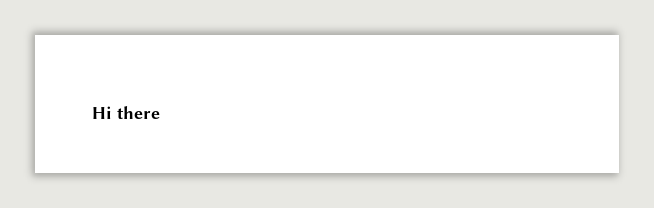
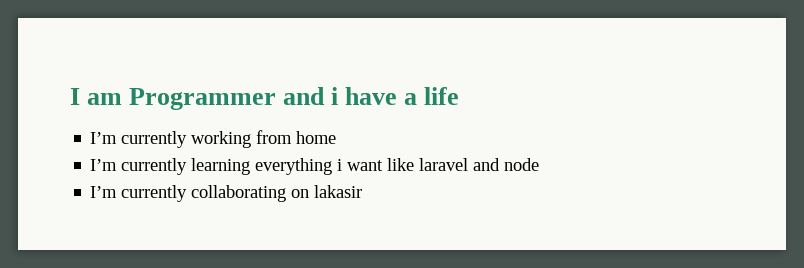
- Hi there
+ I am Programmer and i have a life
+ I’m currently working from home
+ I’m currently learning everything i want like laravel and node
+ I’m currently collaborating on lakasir

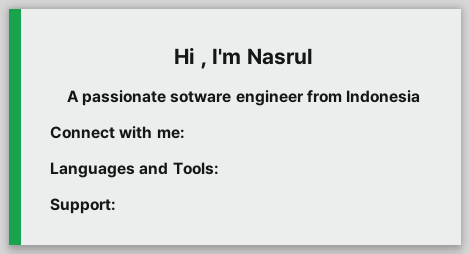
- I am Programmer and i have a life
- I’m currently working from home
- I’m currently learning everything i want like laravel and node
- I’m currently collaborating on lakasir
+ Hi , I'm Nasrul
+ A passionate sotware engineer from Indonesia
+ Connect with me:
+ Languages and Tools:
+ Support:

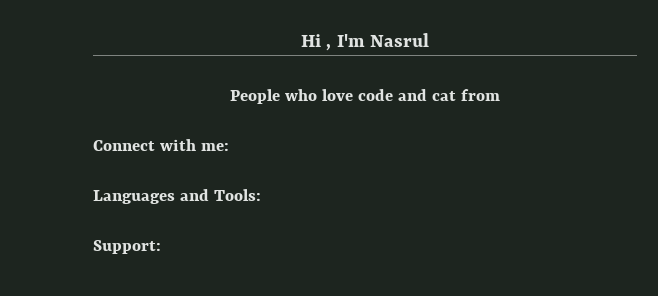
- A passionate sotware engineer from Indonesia
+ People who love code and cat from

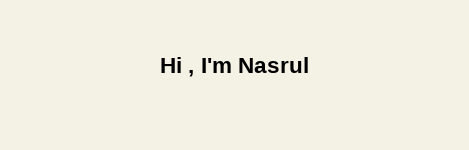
- People who love code and cat from
- Connect with me:
- Languages and Tools:
- Support:

